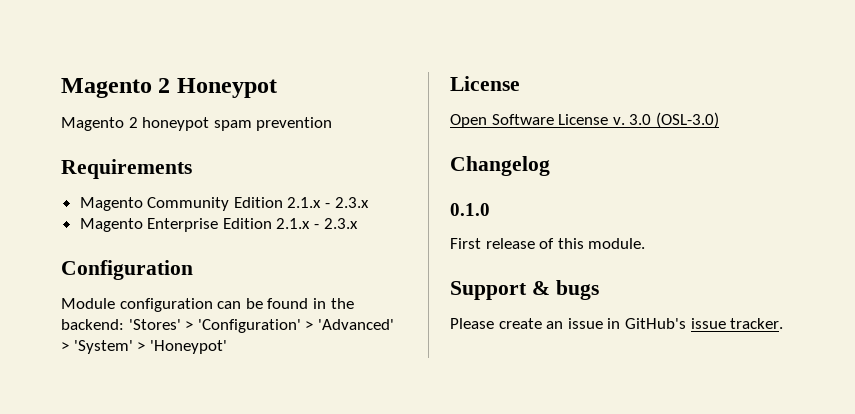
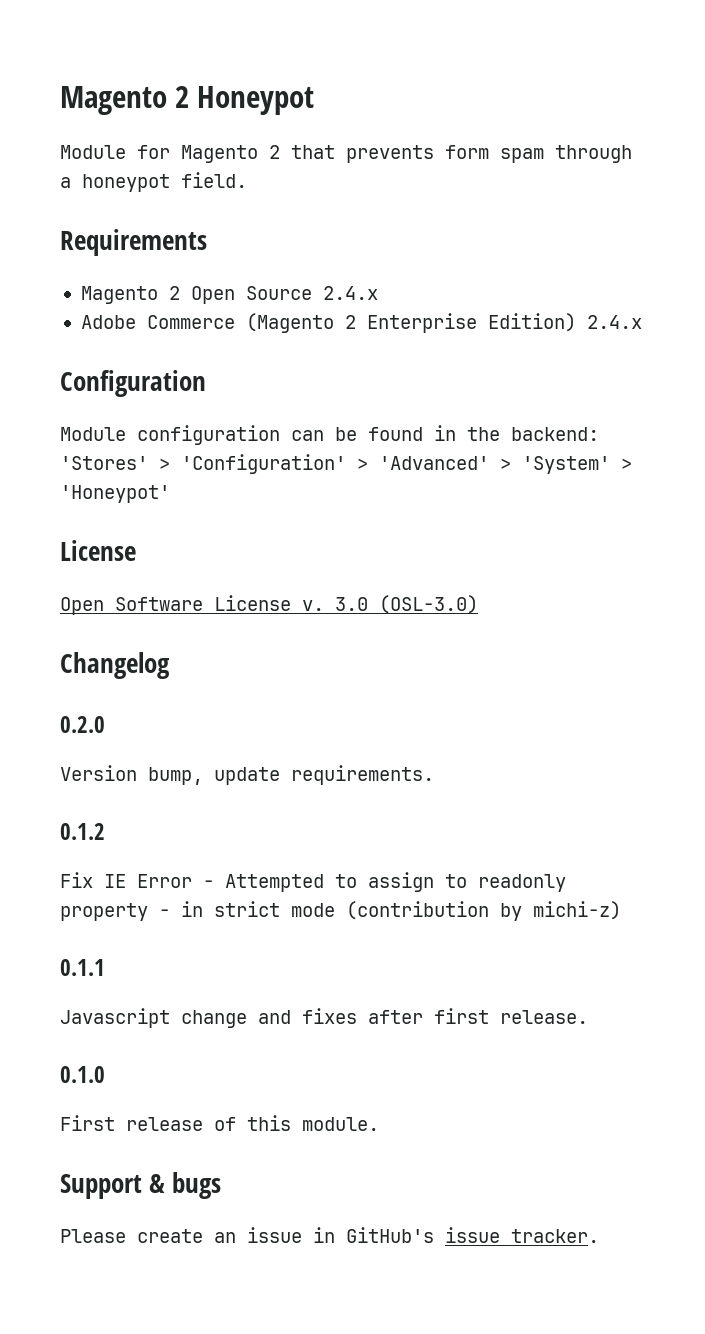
- Magento 2 honeypot spam prevention
+ Module for Magento 2 that prevents form spam through a honeypot field.
  Requirements
- Magento Community Edition 2.1.x - 2.3.x
- Magento Enterprise Edition 2.1.x - 2.3.x
+ Magento 2 Open Source 2.4.x
+ Adobe Commerce (Magento 2 Enterprise Edition) 2.4.x
+ 0.2.0
+ Version bump, update requirements.
+ 0.1.2
+ Fix IE Error - Attempted to assign to readonly property - in strict mode (contribution by michi-z)
+ 0.1.1
+ Javascript change and fixes after first release.

